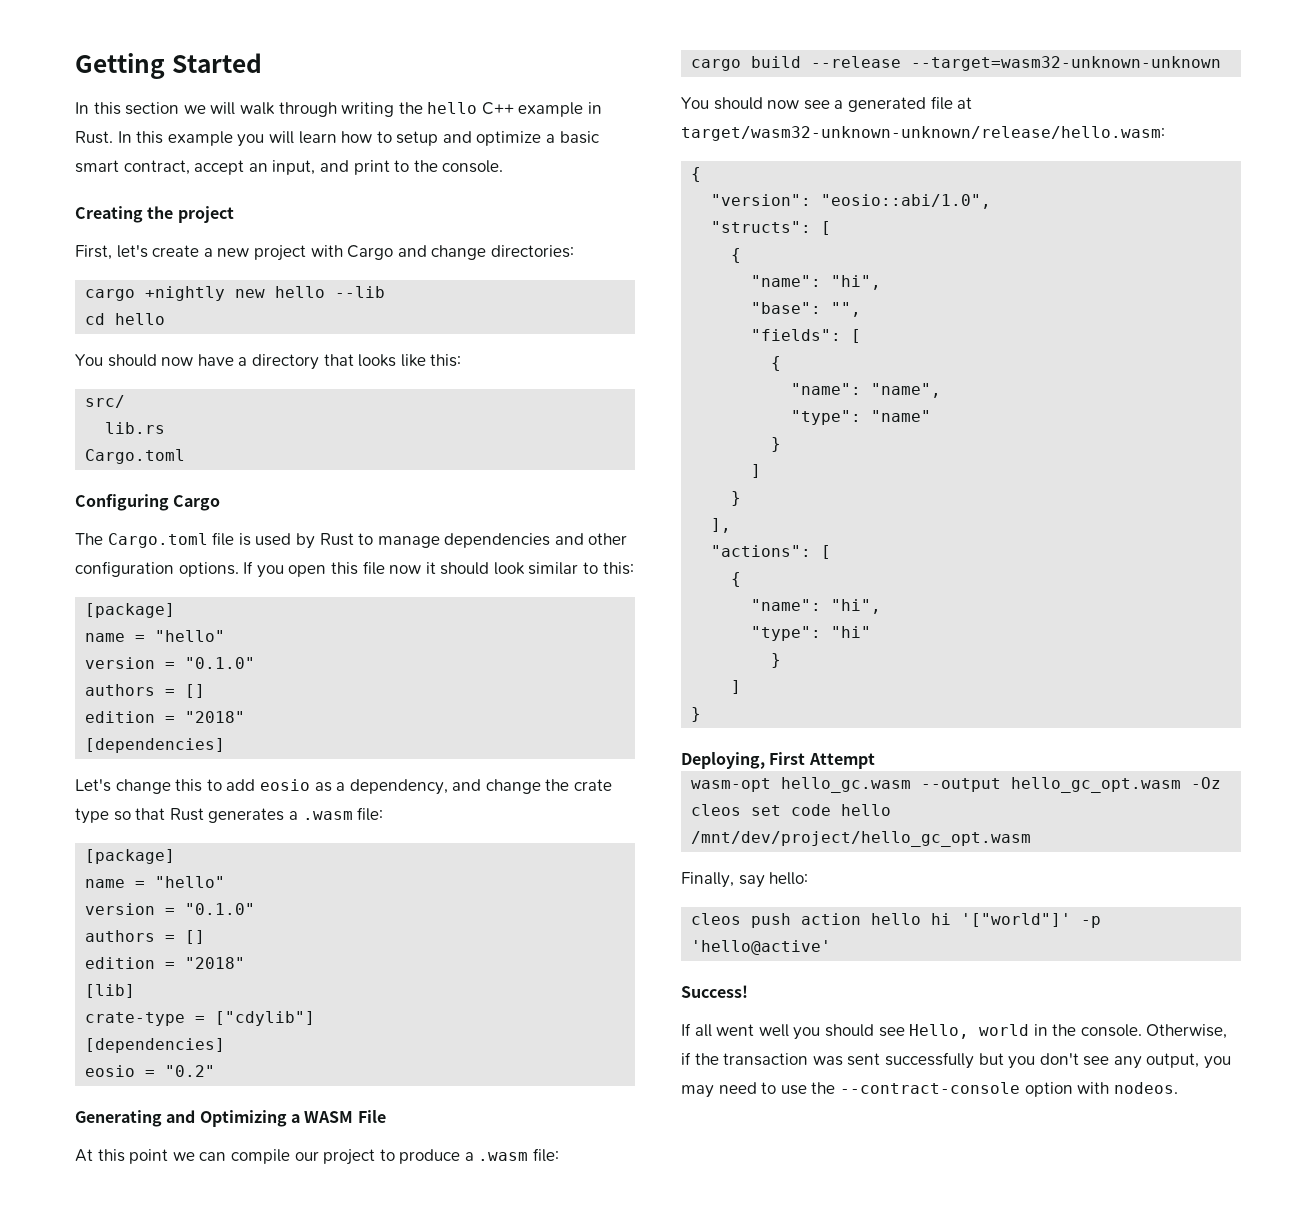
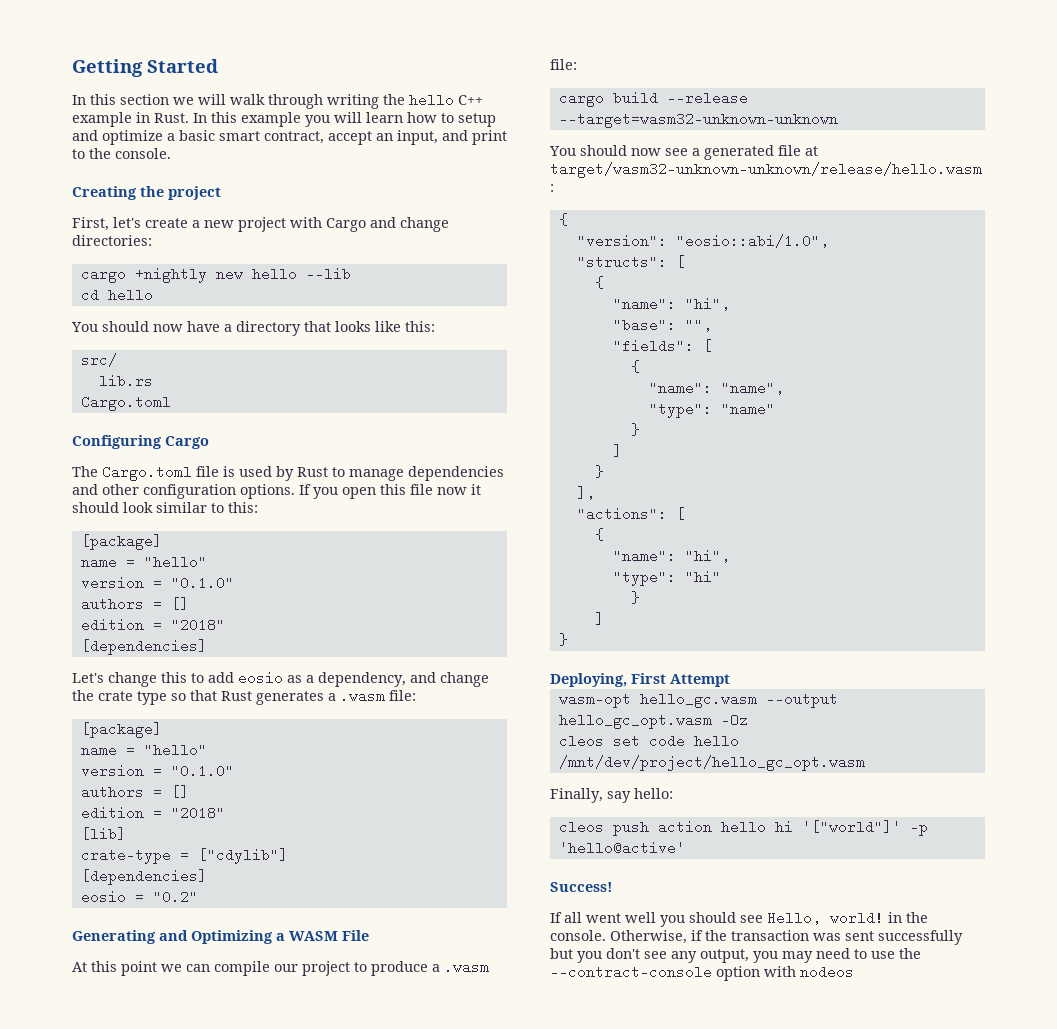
- If all went well you should see Hello, world in the console.
+ If all went well you should see Hello, world! in the console.
- Otherwise, if the transaction was sent successfully but you don't see any output, you may need to use the --contract-console option with nodeos.
+ Otherwise, if the transaction was sent successfully but you don't see any output, you may need to use the --contract-console option with nodeos

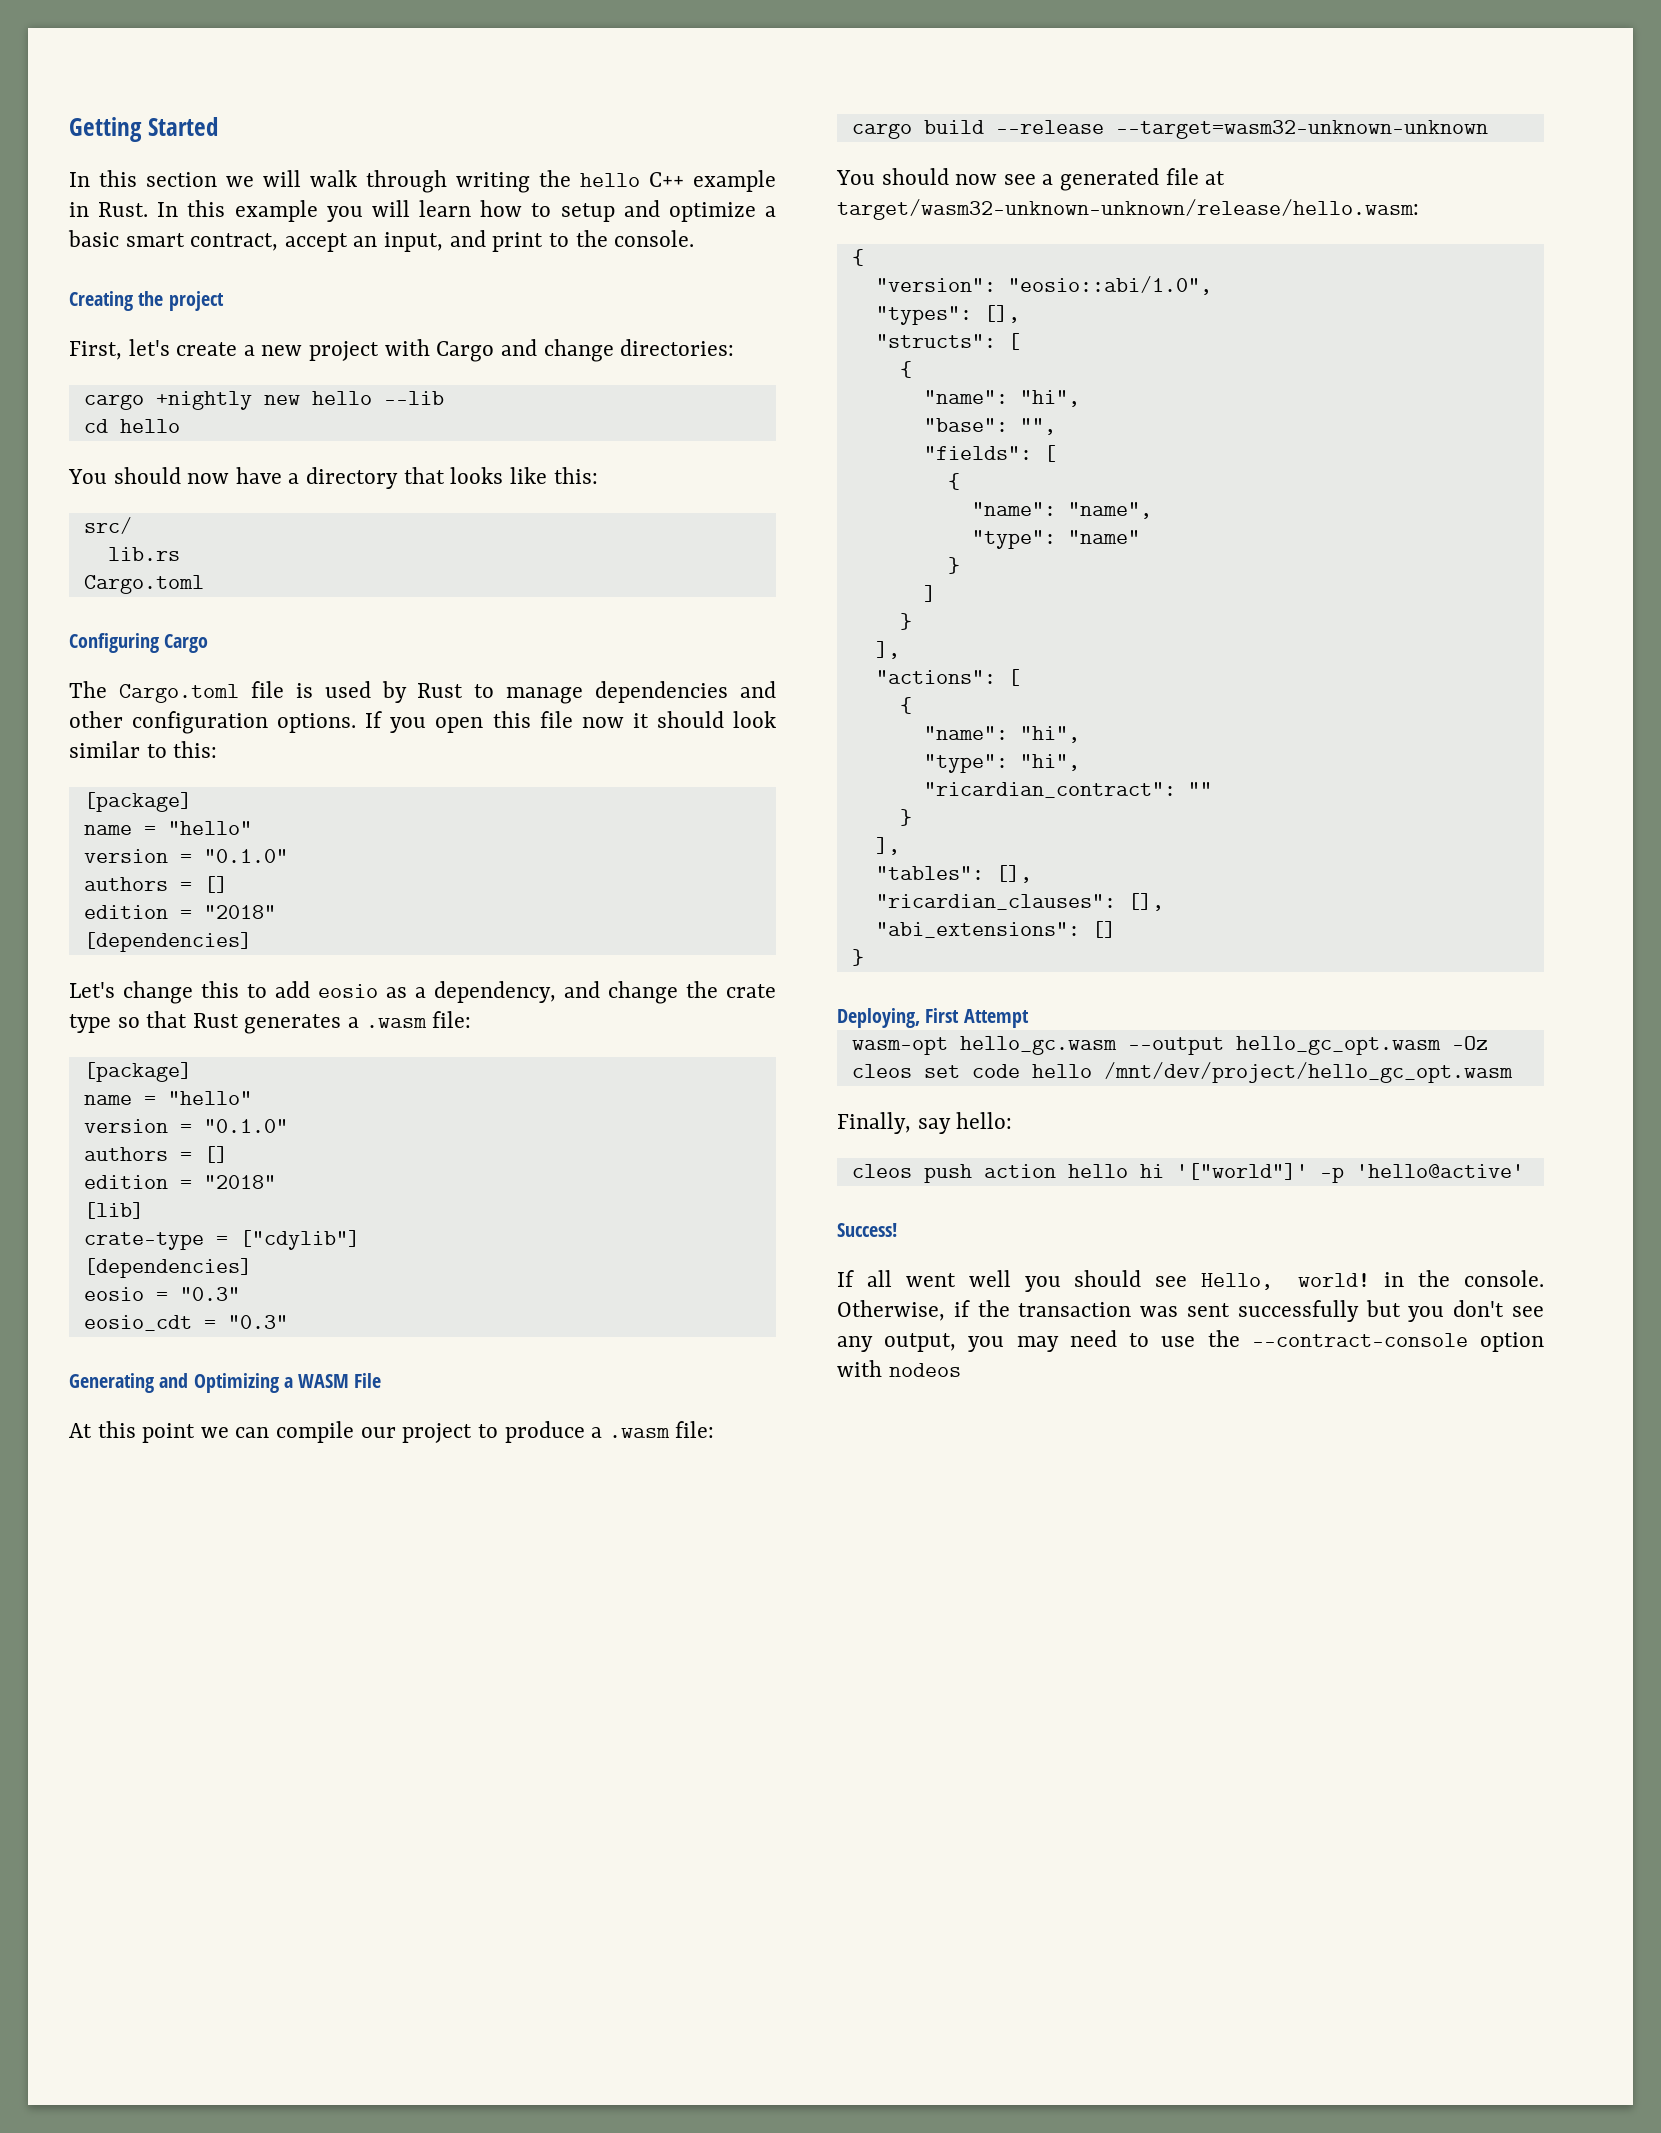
- eosio = "0.2"
+ eosio = "0.3"
+ eosio_cdt = "0.3"
+ "types": [],
- "type": "hi"
+ "type": "hi",
+ "ricardian_contract": ""
  }
- ]
+ ],
+ "tables": [],
+ "ricardian_clauses": [],
+ "abi_extensions": []

